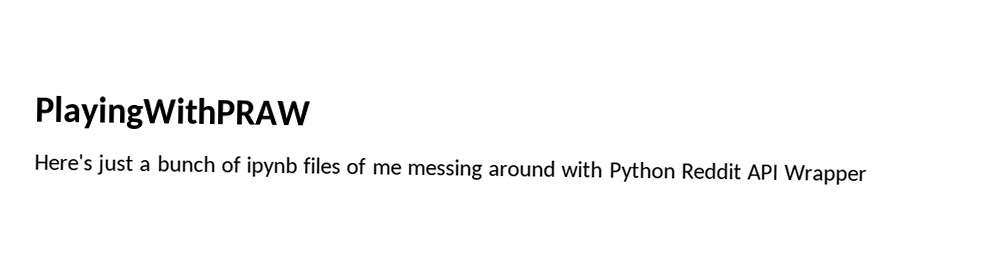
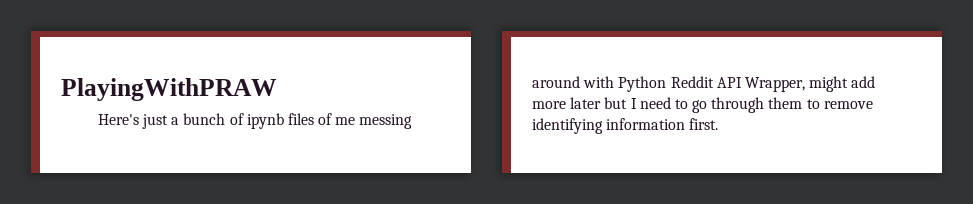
- Here's just a bunch of ipynb files of me messing around with Python Reddit API Wrapper
+ Here's just a bunch of ipynb files of me messing around with Python Reddit API Wrapper, might add more later but I need to go through them to remove identifying information first.

